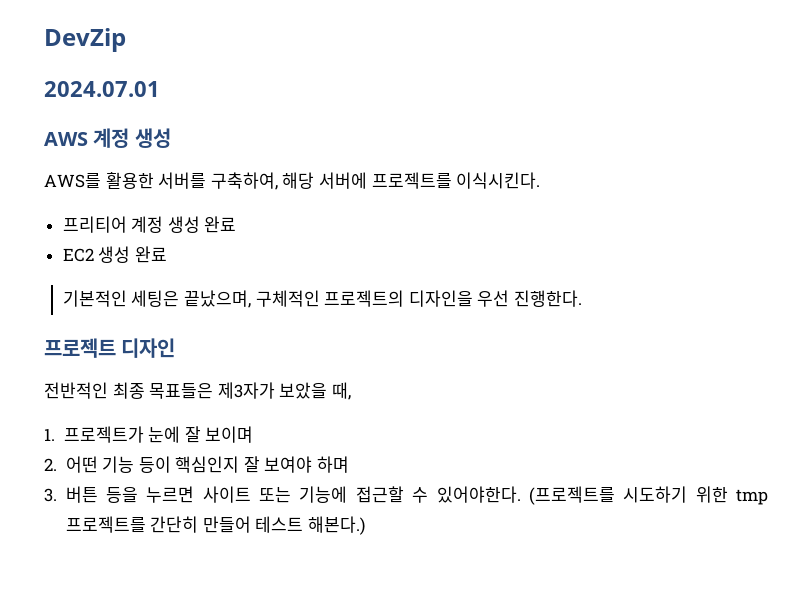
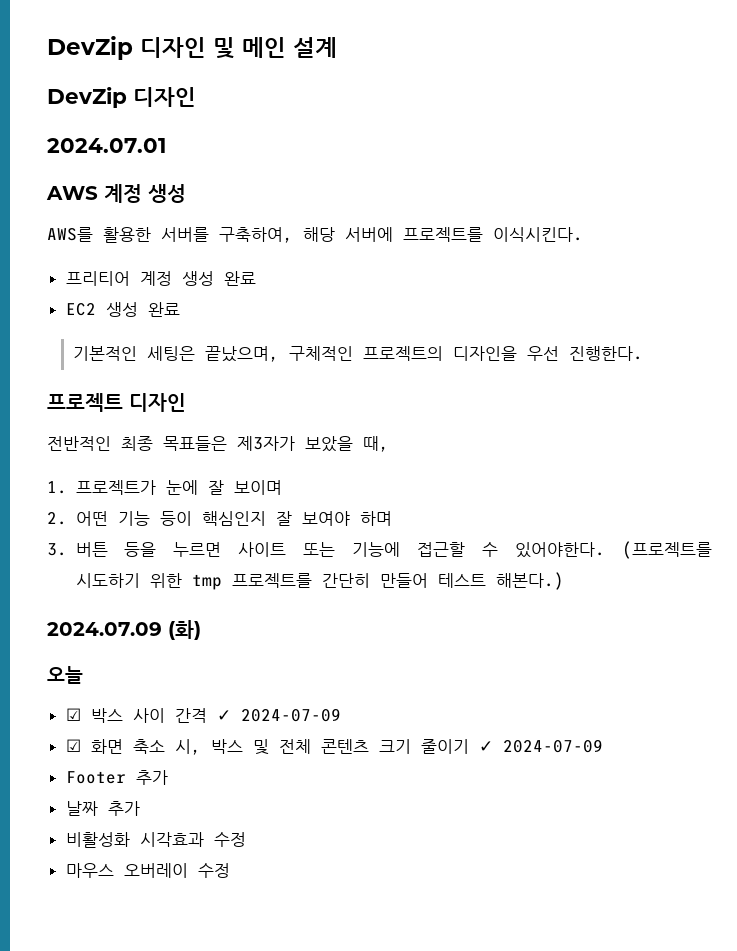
- DevZip
+ DevZip 디자인 및 메인 설계
+ DevZip 디자인
+ 2024.07.09 (화)
+ 오늘
+ ☑ 박스 사이 간격 ✓ 2024-07-09
+ ☑ 화면 축소 시, 박스 및 전체 콘텐츠 크기 줄이기 ✓ 2024-07-09
+ Footer 추가
+ 날짜 추가
+ 비활성화 시각효과 수정
+ 마우스 오버레이 수정

